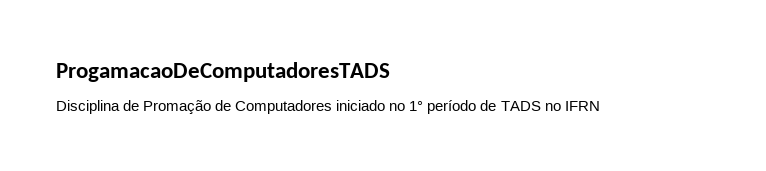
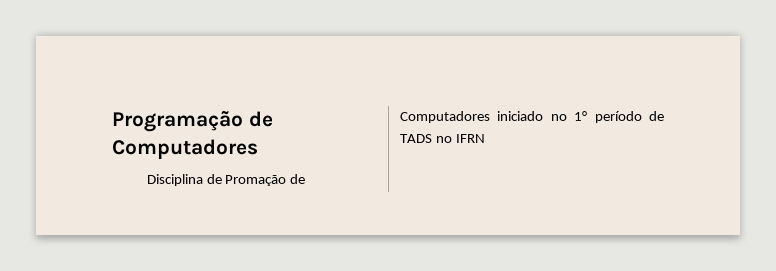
- ProgamacaoDeComputadoresTADS
+ Programação de Computadores

